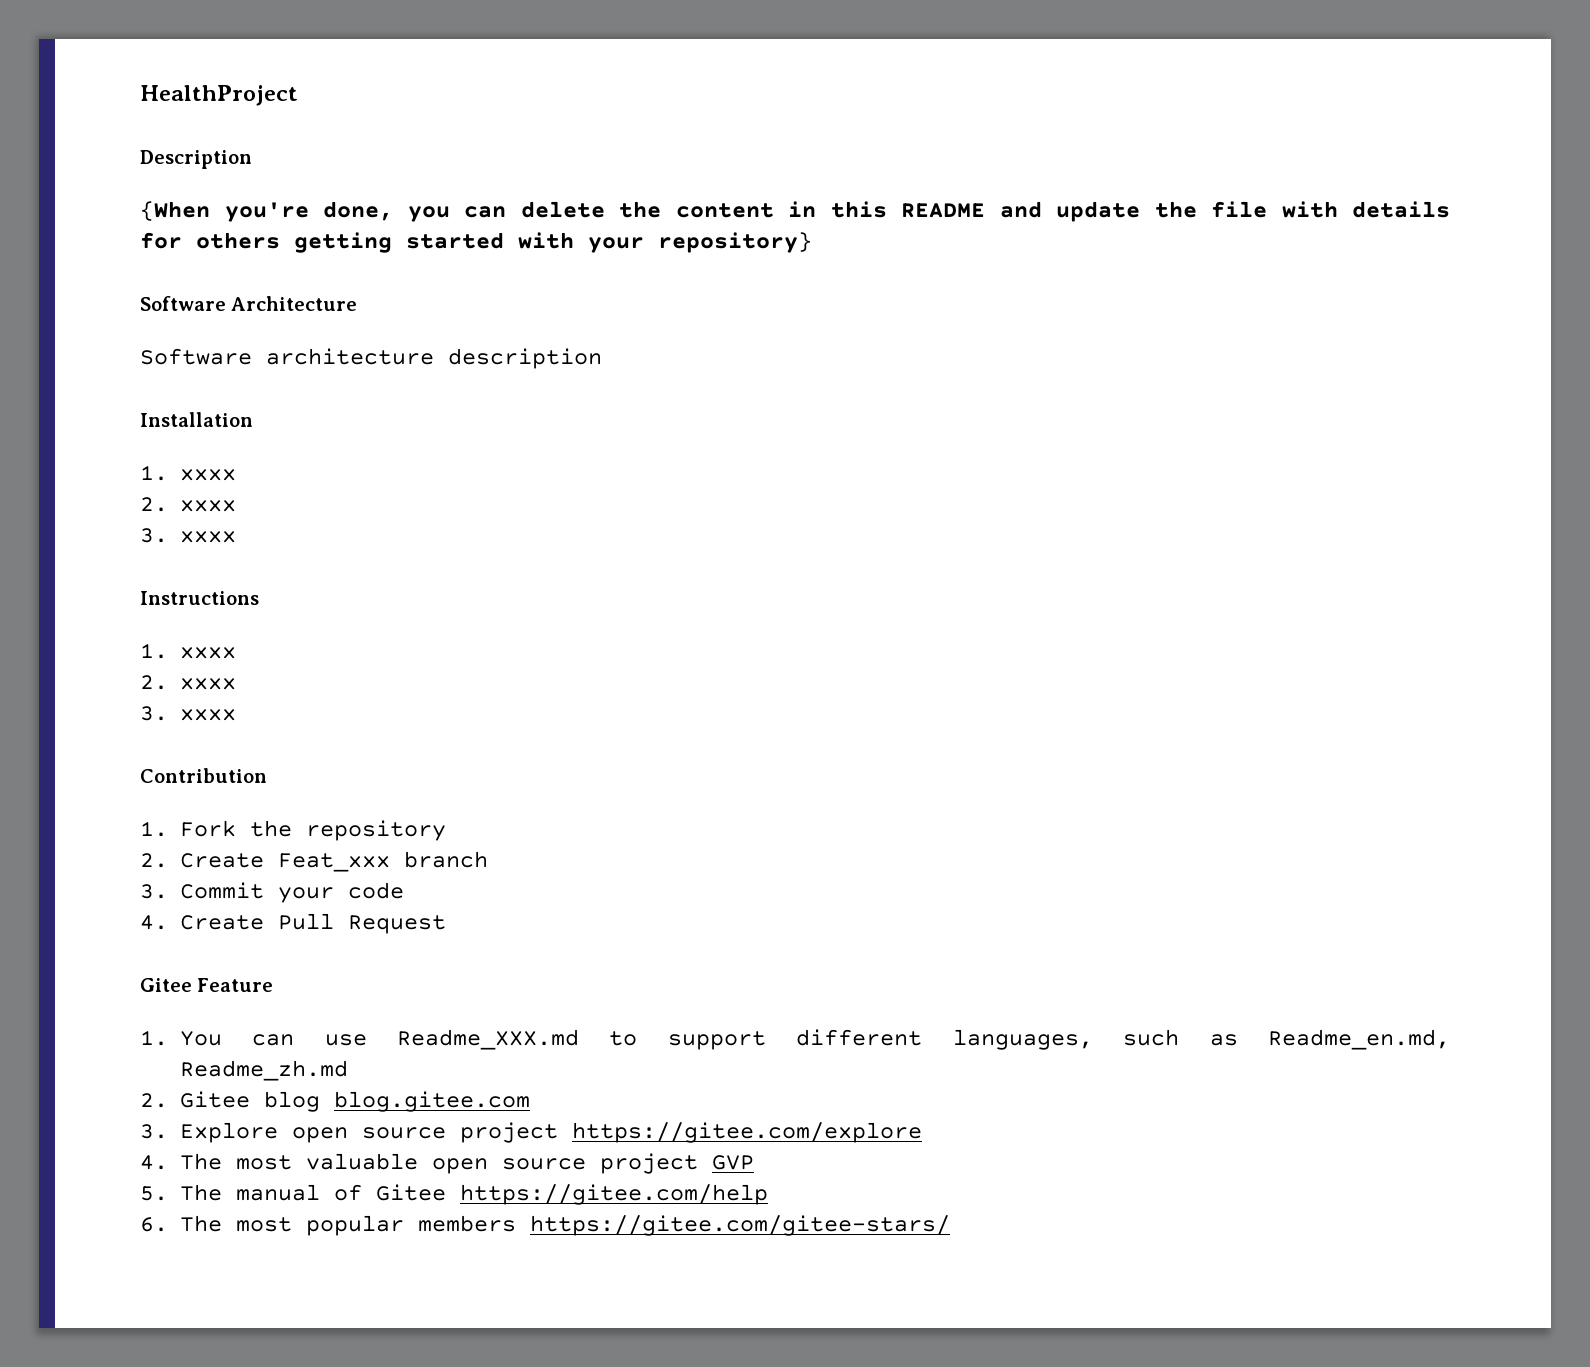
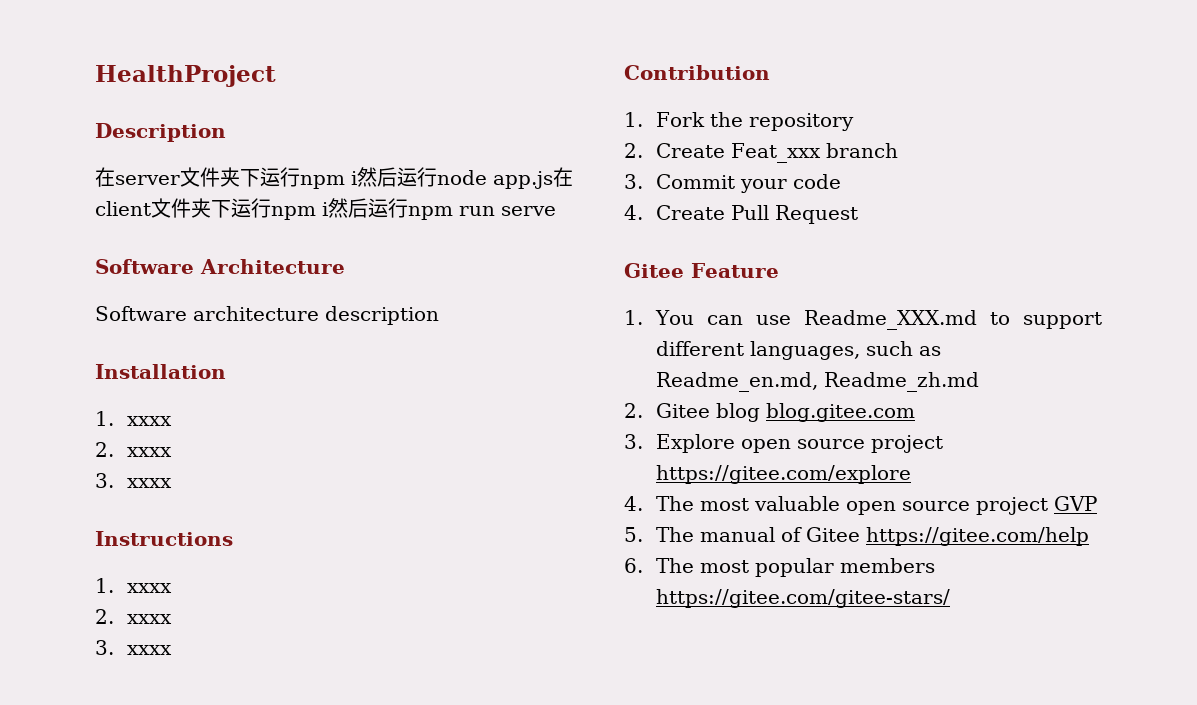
- {When you're done, you can delete the content in this README and update the file with details for others getting started with your repository}
+ 在server文件夹下运行npm i然后运行node app.js在client文件夹下运行npm i然后运行npm run serve

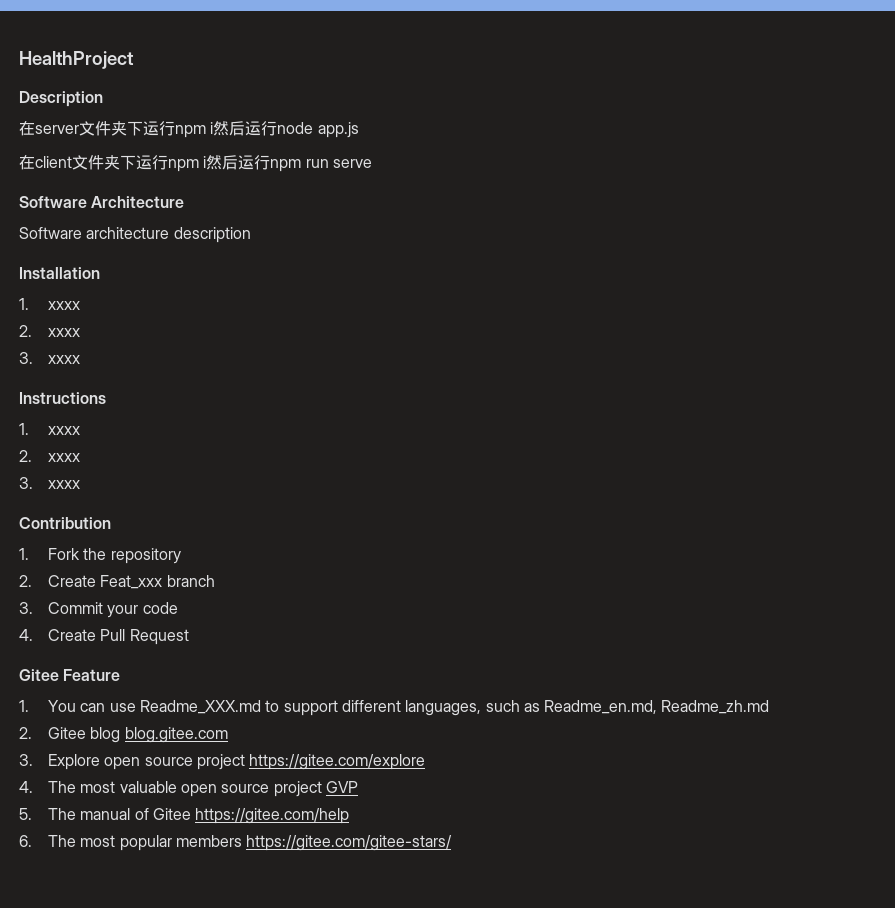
- 在server文件夹下运行npm i然后运行node app.js在client文件夹下运行npm i然后运行npm run serve
+ 在server文件夹下运行npm i然后运行node app.js
+ 在client文件夹下运行npm i然后运行npm run serve

